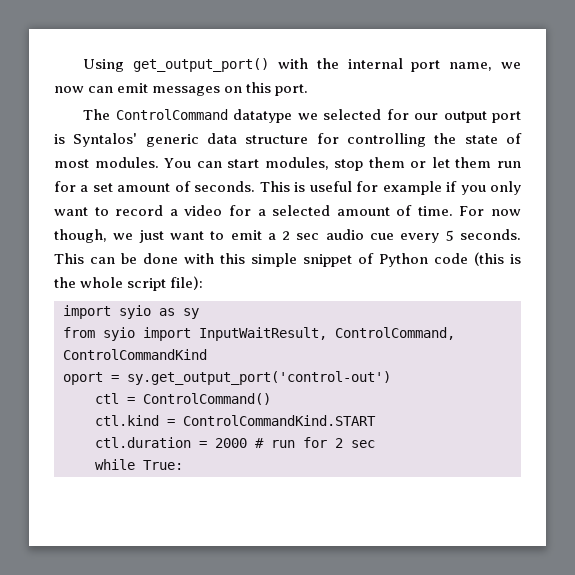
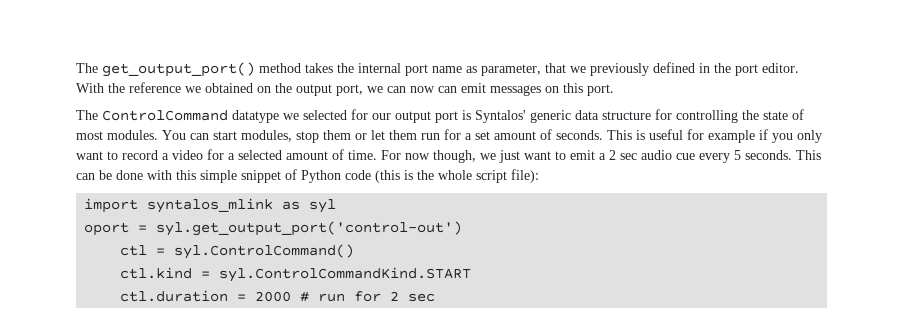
- Using get_output_port() with the internal port name, we now can emit messages on this port.
+ The get_output_port() method takes the internal port name as parameter, that we previously defined in the port editor. With the reference we obtained on the output port, we can now can emit messages on this port.
- import syio as sy
- from syio import InputWaitResult, ControlCommand, ControlCommandKind
+ import syntalos_mlink as syl
- oport = sy.get_output_port('control-out')
+ oport = syl.get_output_port('control-out')
- ctl = ControlCommand()
+ ctl = syl.ControlCommand()
- ctl.kind = ControlCommandKind.START
+ ctl.kind = syl.ControlCommandKind.START
- while True:

